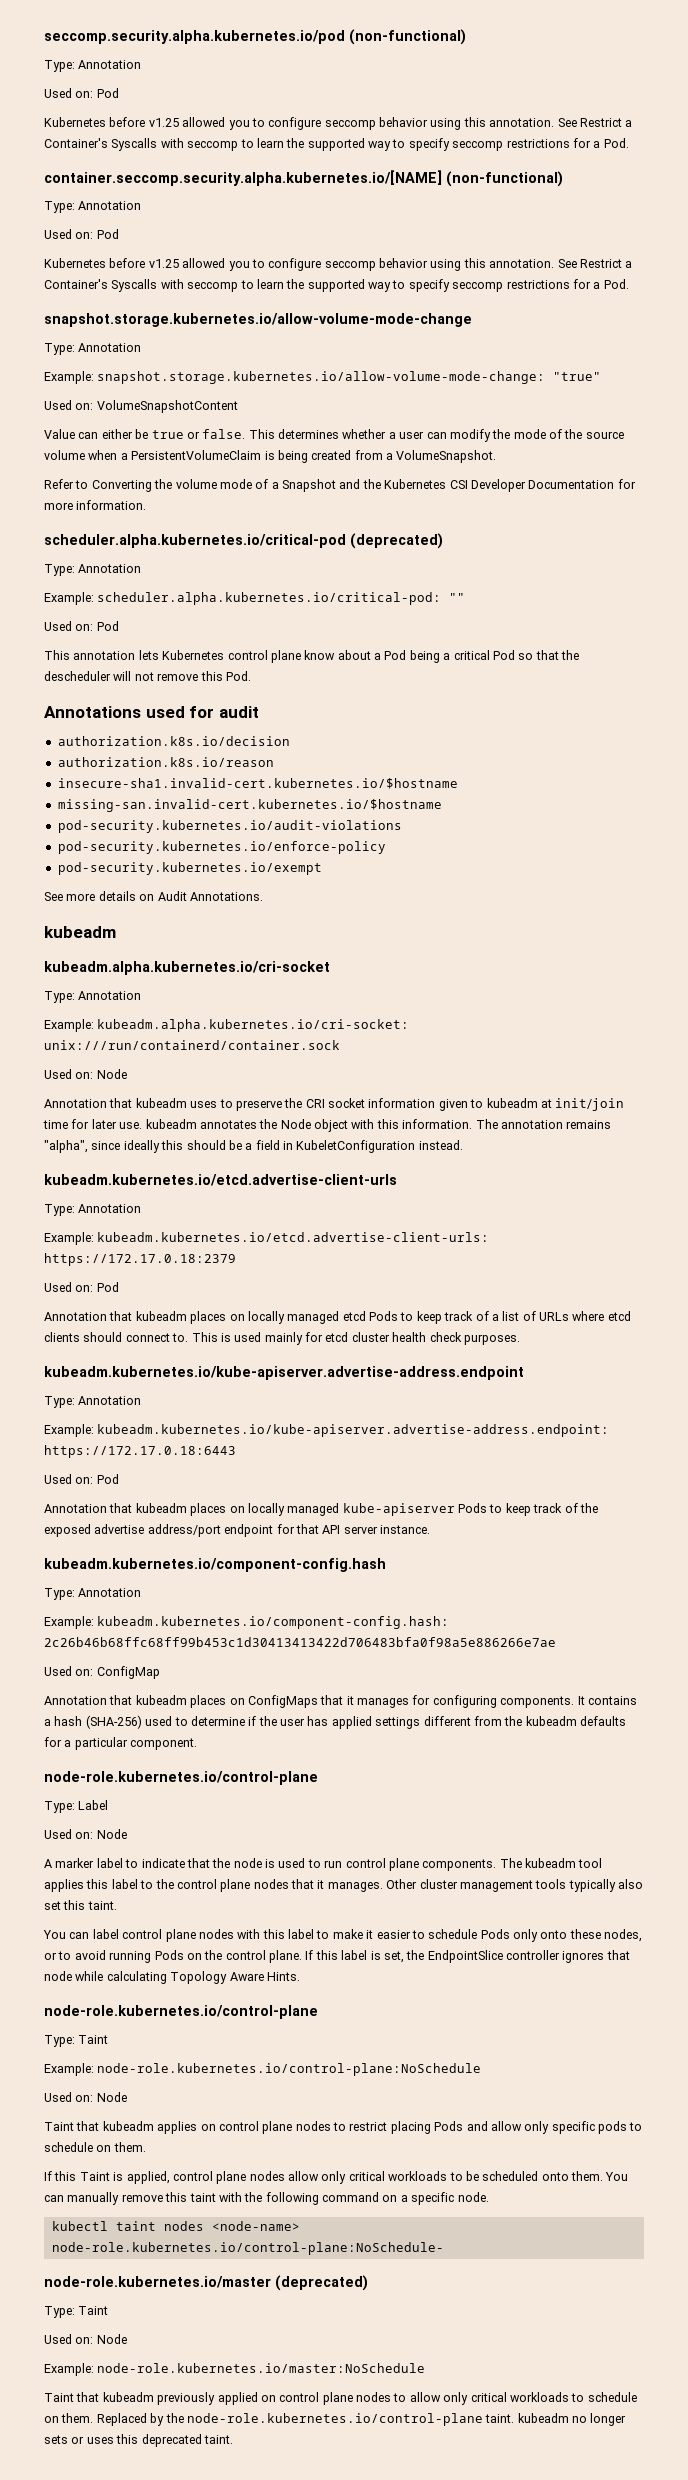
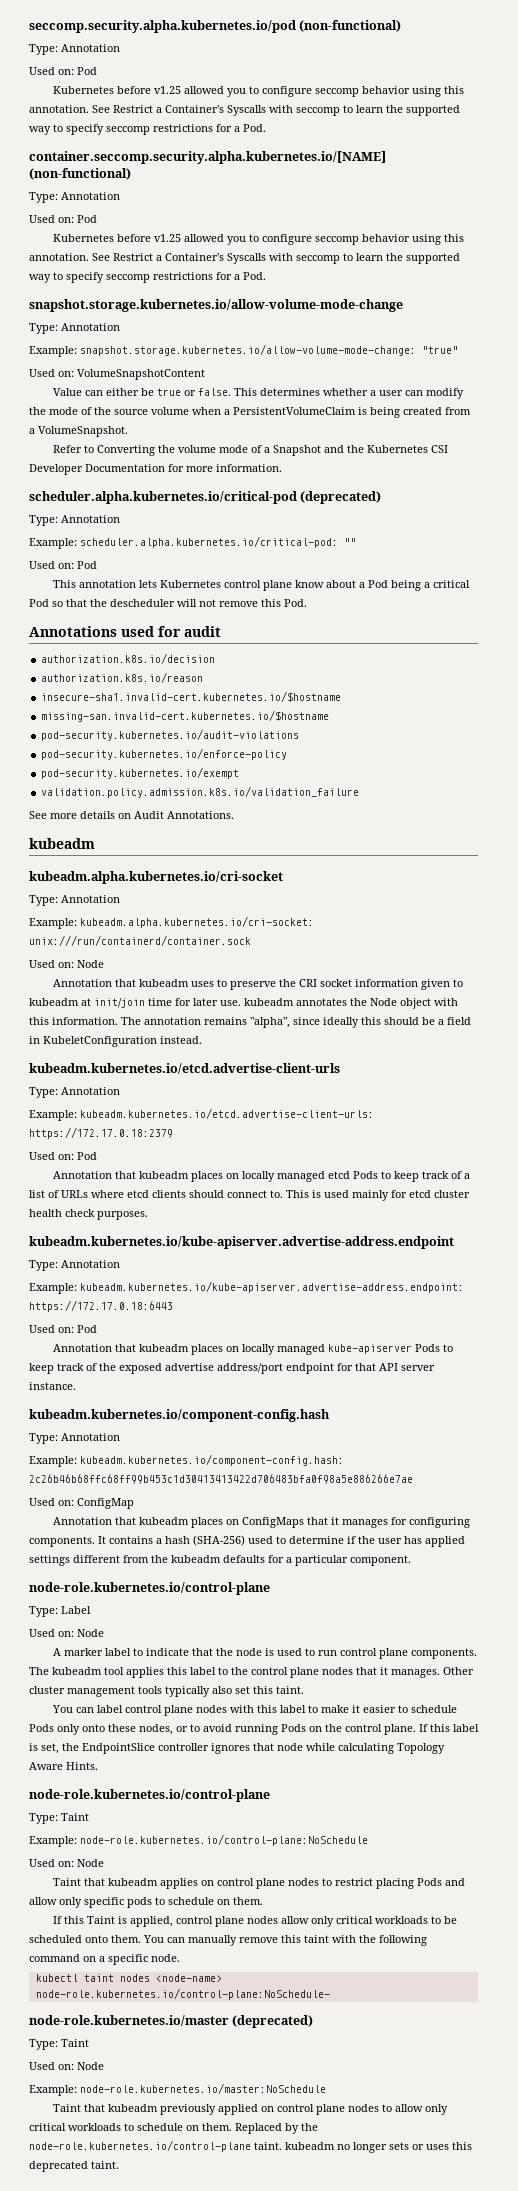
+ validation.policy.admission.k8s.io/validation_failure

